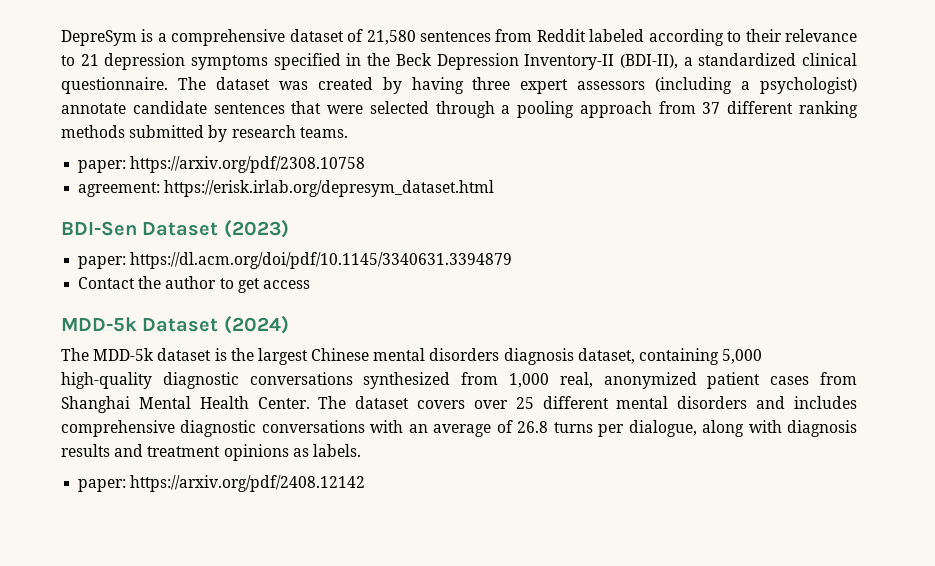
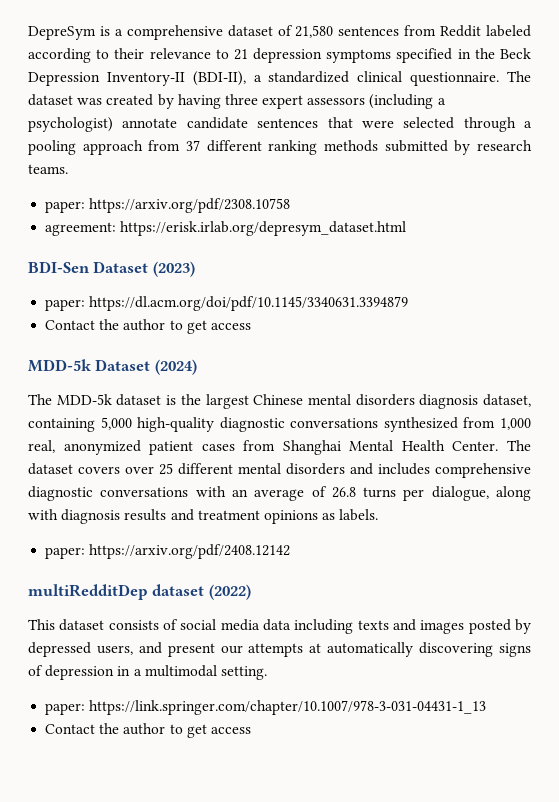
+ multiRedditDep dataset (2022)
+ This dataset consists of social media data including texts and images posted by depressed users, and present our attempts at automatically discovering signs of depression in a multimodal setting.
+ paper: https://link.springer.com/chapter/10.1007/978-3-031-04431-1_13
+ Contact the author to get access

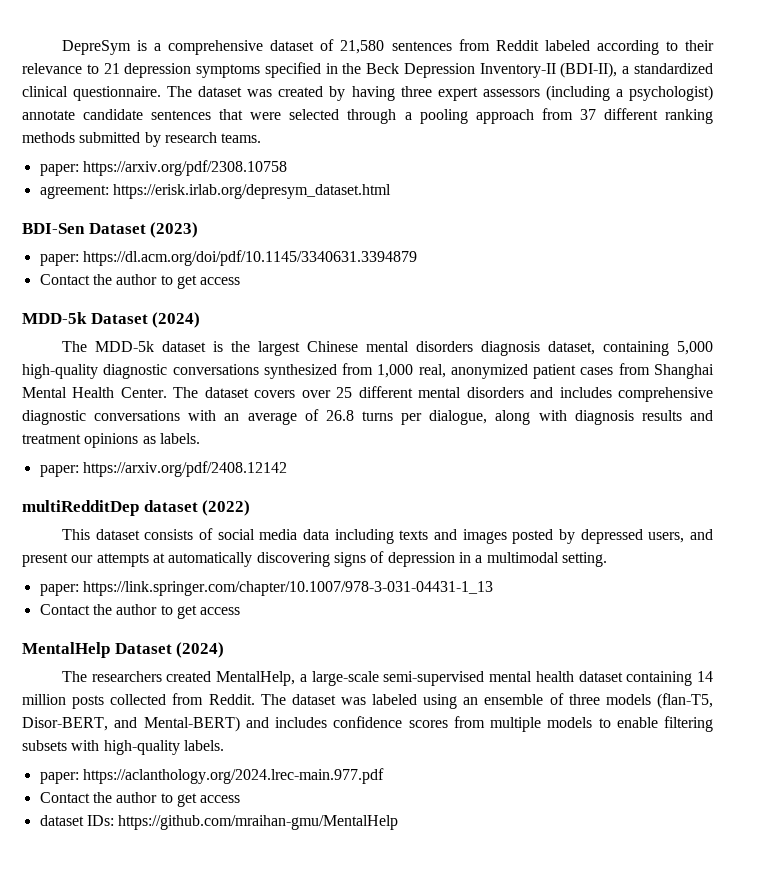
+ MentalHelp Dataset (2024)
+ The researchers created MentalHelp, a large-scale semi-supervised mental health dataset containing 14 million posts collected from Reddit. The dataset was labeled using an ensemble of three models (flan-T5, Disor-BERT, and Mental-BERT) and includes confidence scores from multiple models to enable filtering subsets with high-quality labels.
+ paper: https://aclanthology.org/2024.lrec-main.977.pdf
+ Contact the author to get access
+ dataset IDs: https://github.com/mraihan-gmu/MentalHelp

